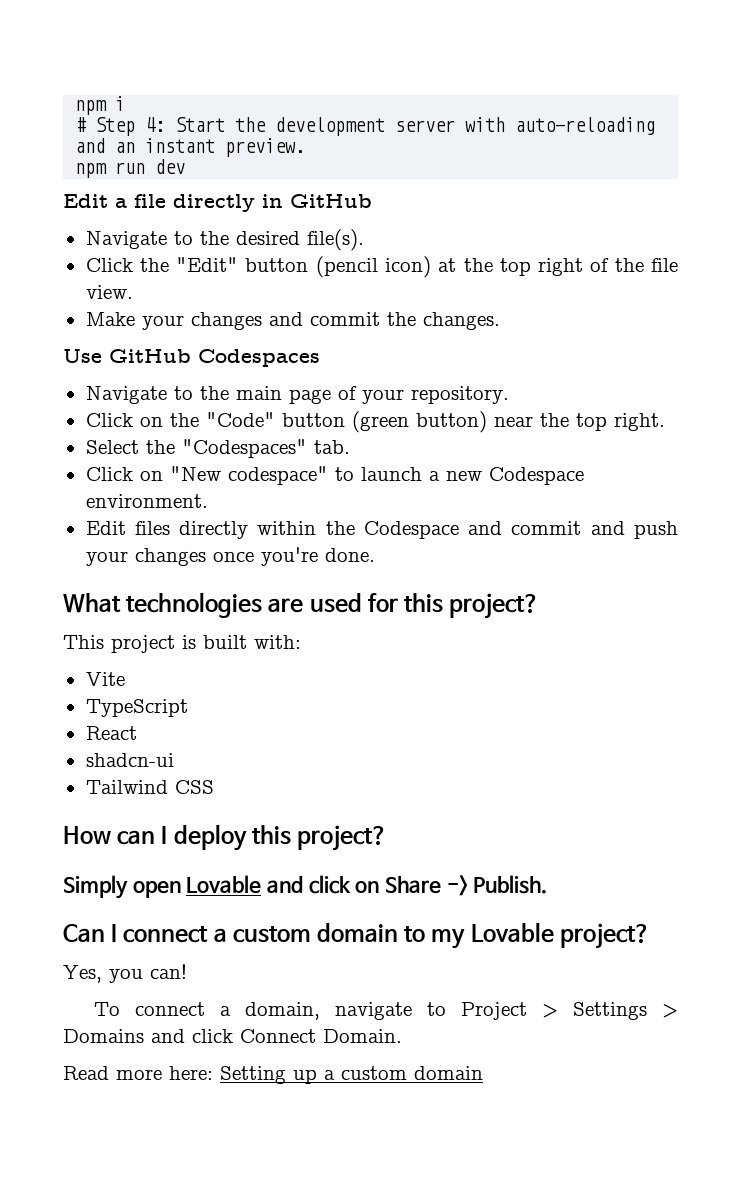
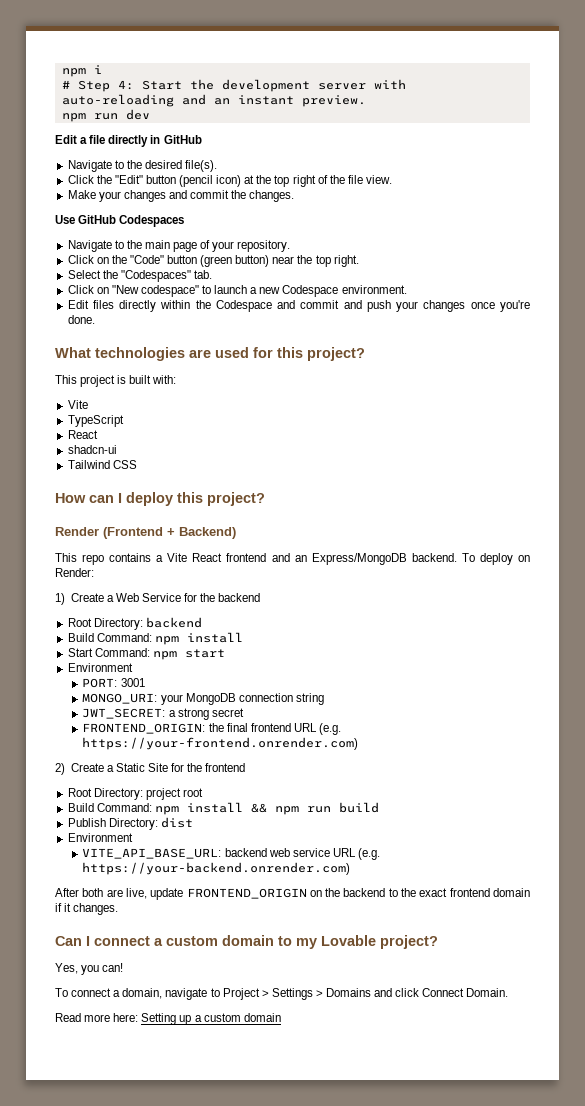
- Simply open Lovable and click on Share -> Publish.
+ Render (Frontend + Backend)
+ This repo contains a Vite React frontend and an Express/MongoDB backend. To deploy on Render:
+ 1) Create a Web Service for the backend
+ Root Directory: backend
+ Build Command: npm install
+ Start Command: npm start
+ Environment
+ PORT: 3001
+ MONGO_URI: your MongoDB connection string
+ JWT_SECRET: a strong secret
+ FRONTEND_ORIGIN: the final frontend URL (e.g. https://your-frontend.onrender.com)
+ 2) Create a Static Site for the frontend
+ Root Directory: project root
+ Build Command: npm install && npm run build
+ Publish Directory: dist
+ Environment
+ VITE_API_BASE_URL: backend web service URL (e.g. https://your-backend.onrender.com)
+ After both are live, update FRONTEND_ORIGIN on the backend to the exact frontend domain if it changes.

